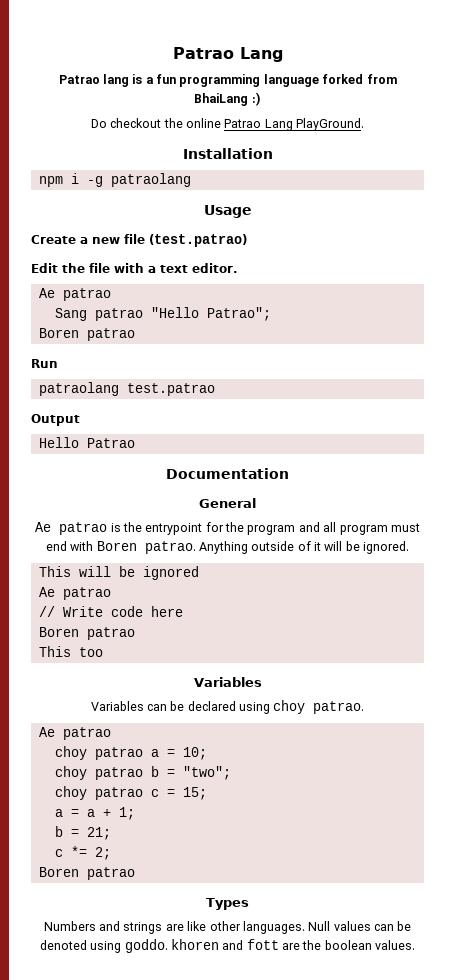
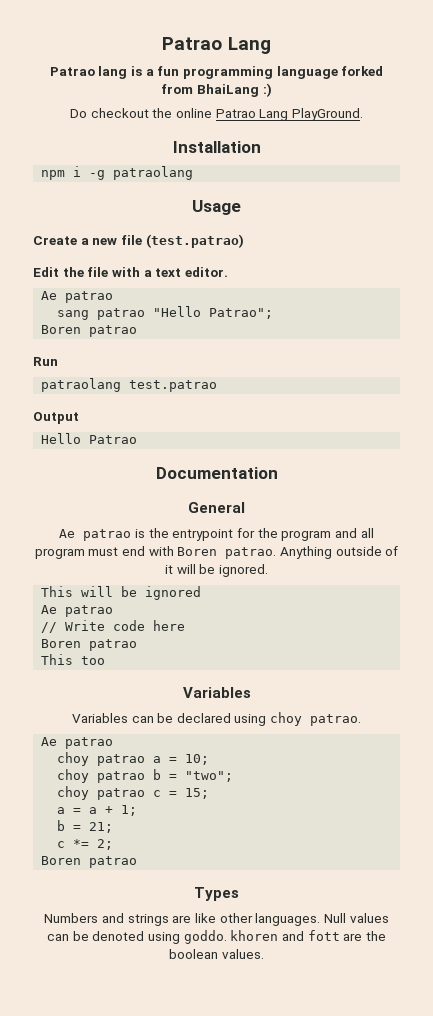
- Sang patrao "Hello Patrao";
+ sang patrao "Hello Patrao";

